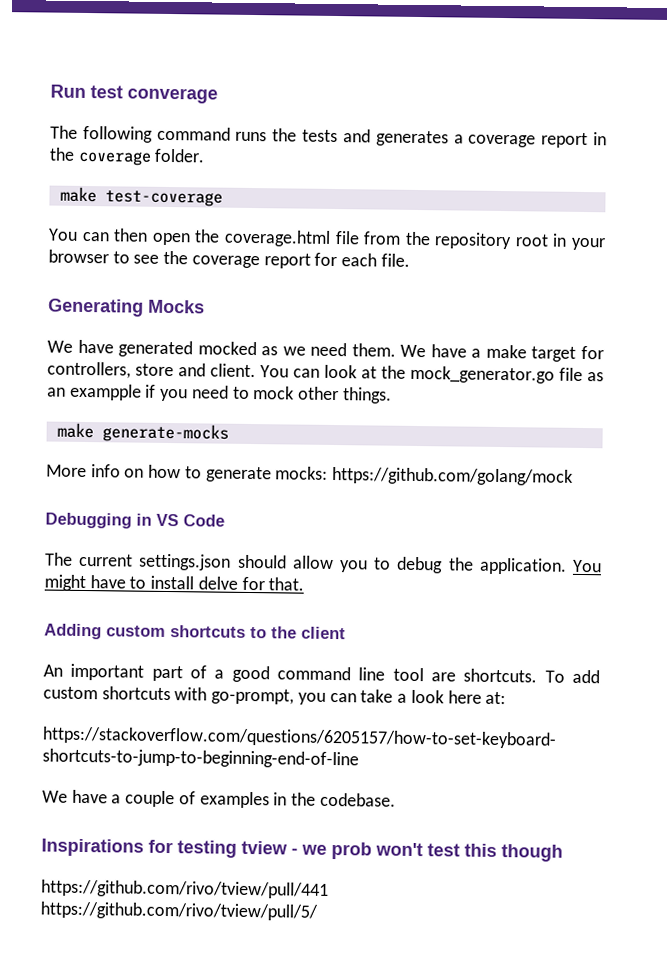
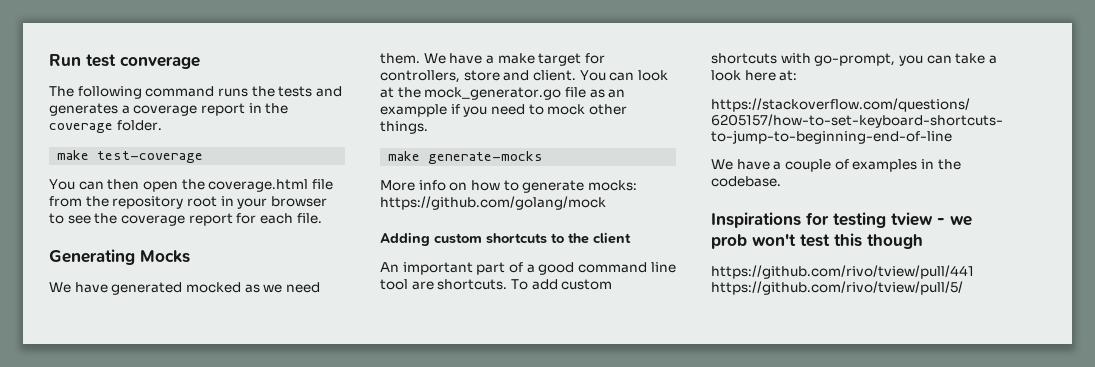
- Debugging in VS Code
- The current settings.json should allow you to debug the application. You might have to install delve for that.

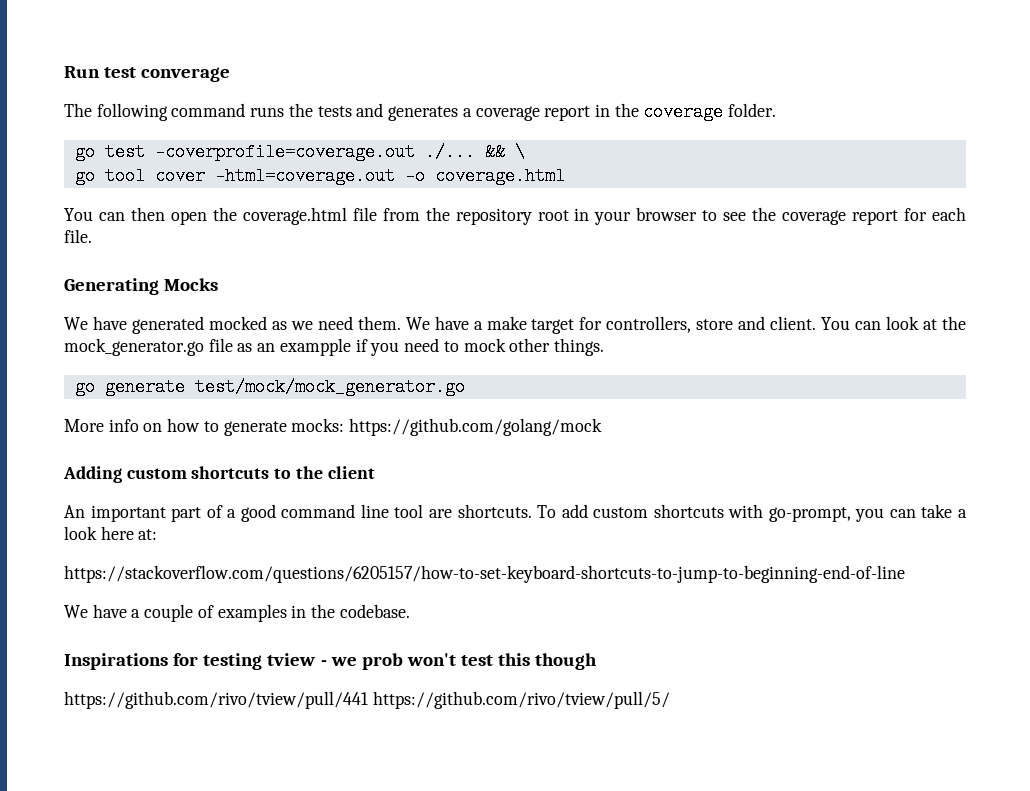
- make test-coverage
+ go test -coverprofile=coverage.out ./... && \
+ go tool cover -html=coverage.out -o coverage.html
- make generate-mocks
+ go generate test/mock/mock_generator.go

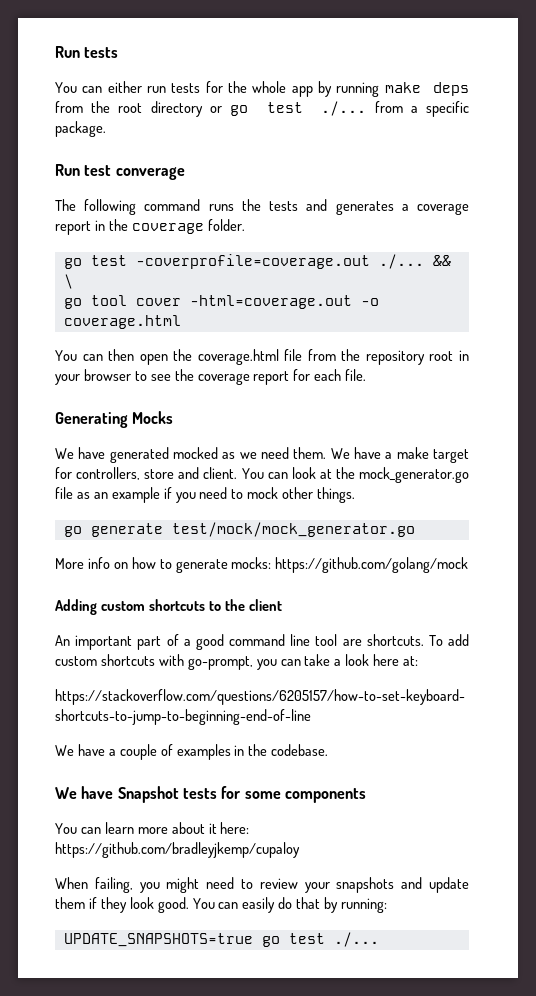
+ Run tests
+ You can either run tests for the whole app by running make deps from the root directory or go test ./... from a specific package.
- You can look at the mock_generator.go file as an exampple if you need to mock other things.
+ You can look at the mock_generator.go file as an example if you need to mock other things.
- Inspirations for testing tview - we prob won't test this though
- https://github.com/rivo/tview/pull/441 https://github.com/rivo/tview/pull/5/
+ We have Snapshot tests for some components
+ You can learn more about it here: https://github.com/bradleyjkemp/cupaloy
+ When failing, you might need to review your snapshots and update them if they look good. You can easily do that by running:
+ UPDATE_SNAPSHOTS=true go test ./...

